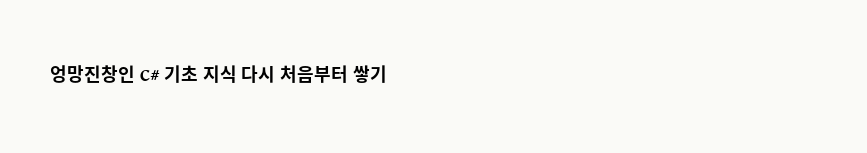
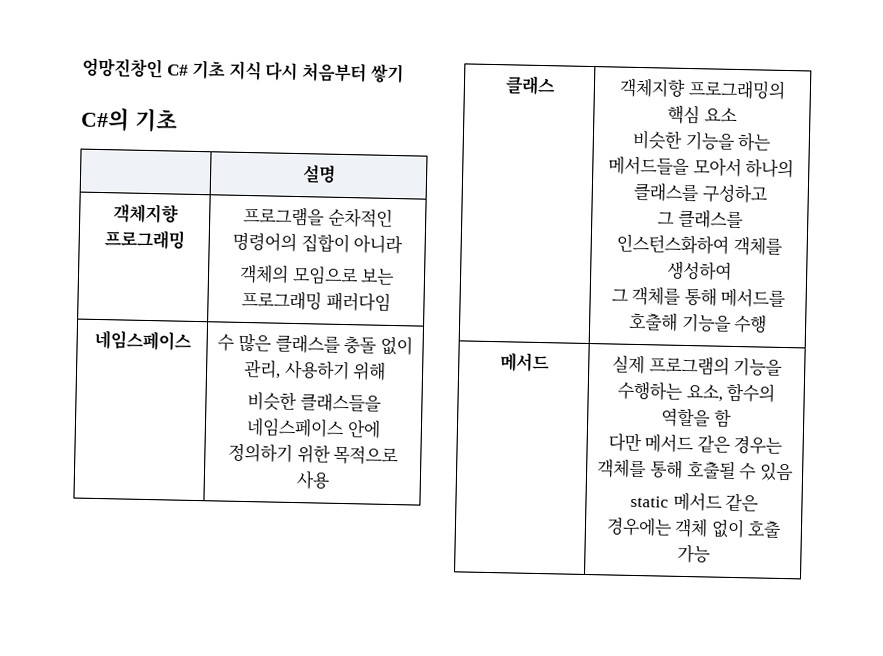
+ C#의 기초
+ | 설명
+ 객체지향 프로그래밍 | 프로그램을 순차적인 명령어의 집합이 아니라
+ 객체의 모임으로 보는 프로그래밍 패러다임
+ 네임스페이스 | 수 많은 클래스를 충돌 없이 관리, 사용하기 위해
+ 비슷한 클래스들을 네임스페이스 안에 정의하기 위한 목적으로 사용
+ 클래스 | 객체지향 프로그래밍의 핵심 요소
+ 비슷한 기능을 하는 메서드들을 모아서 하나의 클래스를 구성하고
+ 그 클래스를 인스턴스화하여 객체를 생성하여
+ 그 객체를 통해 메서드를 호출해 기능을 수행
+ 메서드 | 실제 프로그램의 기능을 수행하는 요소, 함수의 역할을 함
+ 다만 메서드 같은 경우는 객체를 통해 호출될 수 있음
+ static 메서드 같은 경우에는 객체 없이 호출 가능

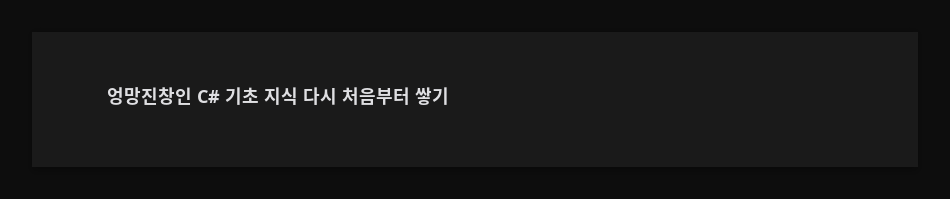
- C#의 기초
- | 설명
- 객체지향 프로그래밍 | 프로그램을 순차적인 명령어의 집합이 아니라
- 객체의 모임으로 보는 프로그래밍 패러다임
- 네임스페이스 | 수 많은 클래스를 충돌 없이 관리, 사용하기 위해
- 비슷한 클래스들을 네임스페이스 안에 정의하기 위한 목적으로 사용
- 클래스 | 객체지향 프로그래밍의 핵심 요소
- 비슷한 기능을 하는 메서드들을 모아서 하나의 클래스를 구성하고
- 그 클래스를 인스턴스화하여 객체를 생성하여
- 그 객체를 통해 메서드를 호출해 기능을 수행
- 메서드 | 실제 프로그램의 기능을 수행하는 요소, 함수의 역할을 함
- 다만 메서드 같은 경우는 객체를 통해 호출될 수 있음
- static 메서드 같은 경우에는 객체 없이 호출 가능

